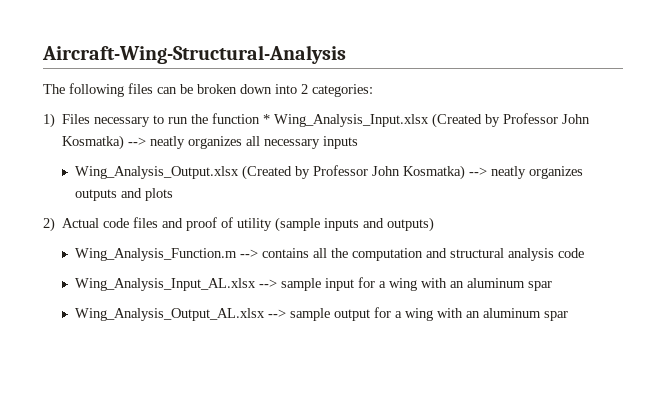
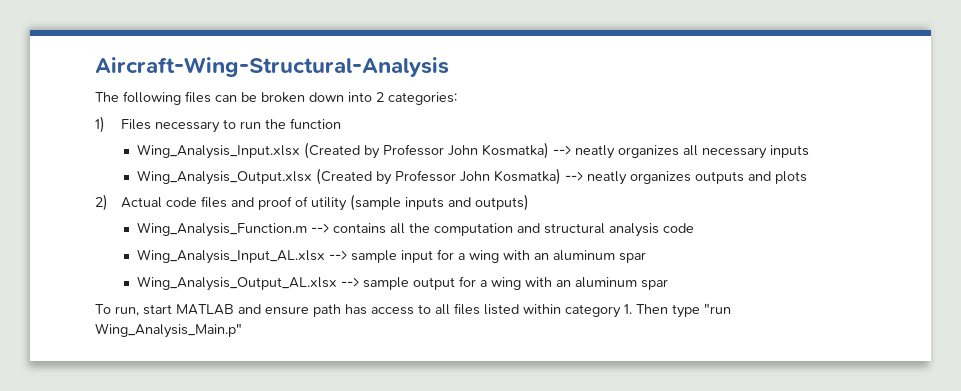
- 1) Files necessary to run the function * Wing_Analysis_Input.xlsx (Created by Professor John Kosmatka) --> neatly organizes all necessary inputs
+ 1) Files necessary to run the function
+ Wing_Analysis_Input.xlsx (Created by Professor John Kosmatka) --> neatly organizes all necessary inputs
+ To run, start MATLAB and ensure path has access to all files listed within category 1. Then type "run Wing_Analysis_Main.p"

